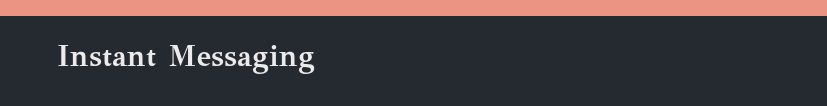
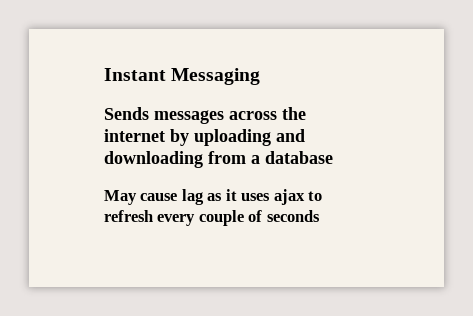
+ Sends messages across the internet by uploading and downloading from a database
+ May cause lag as it uses ajax to refresh every couple of seconds

